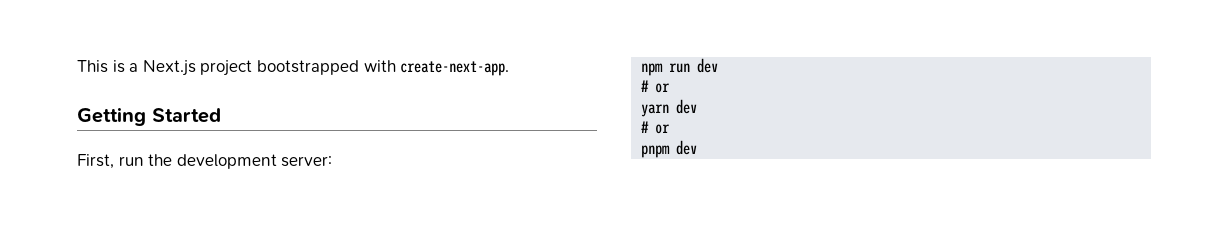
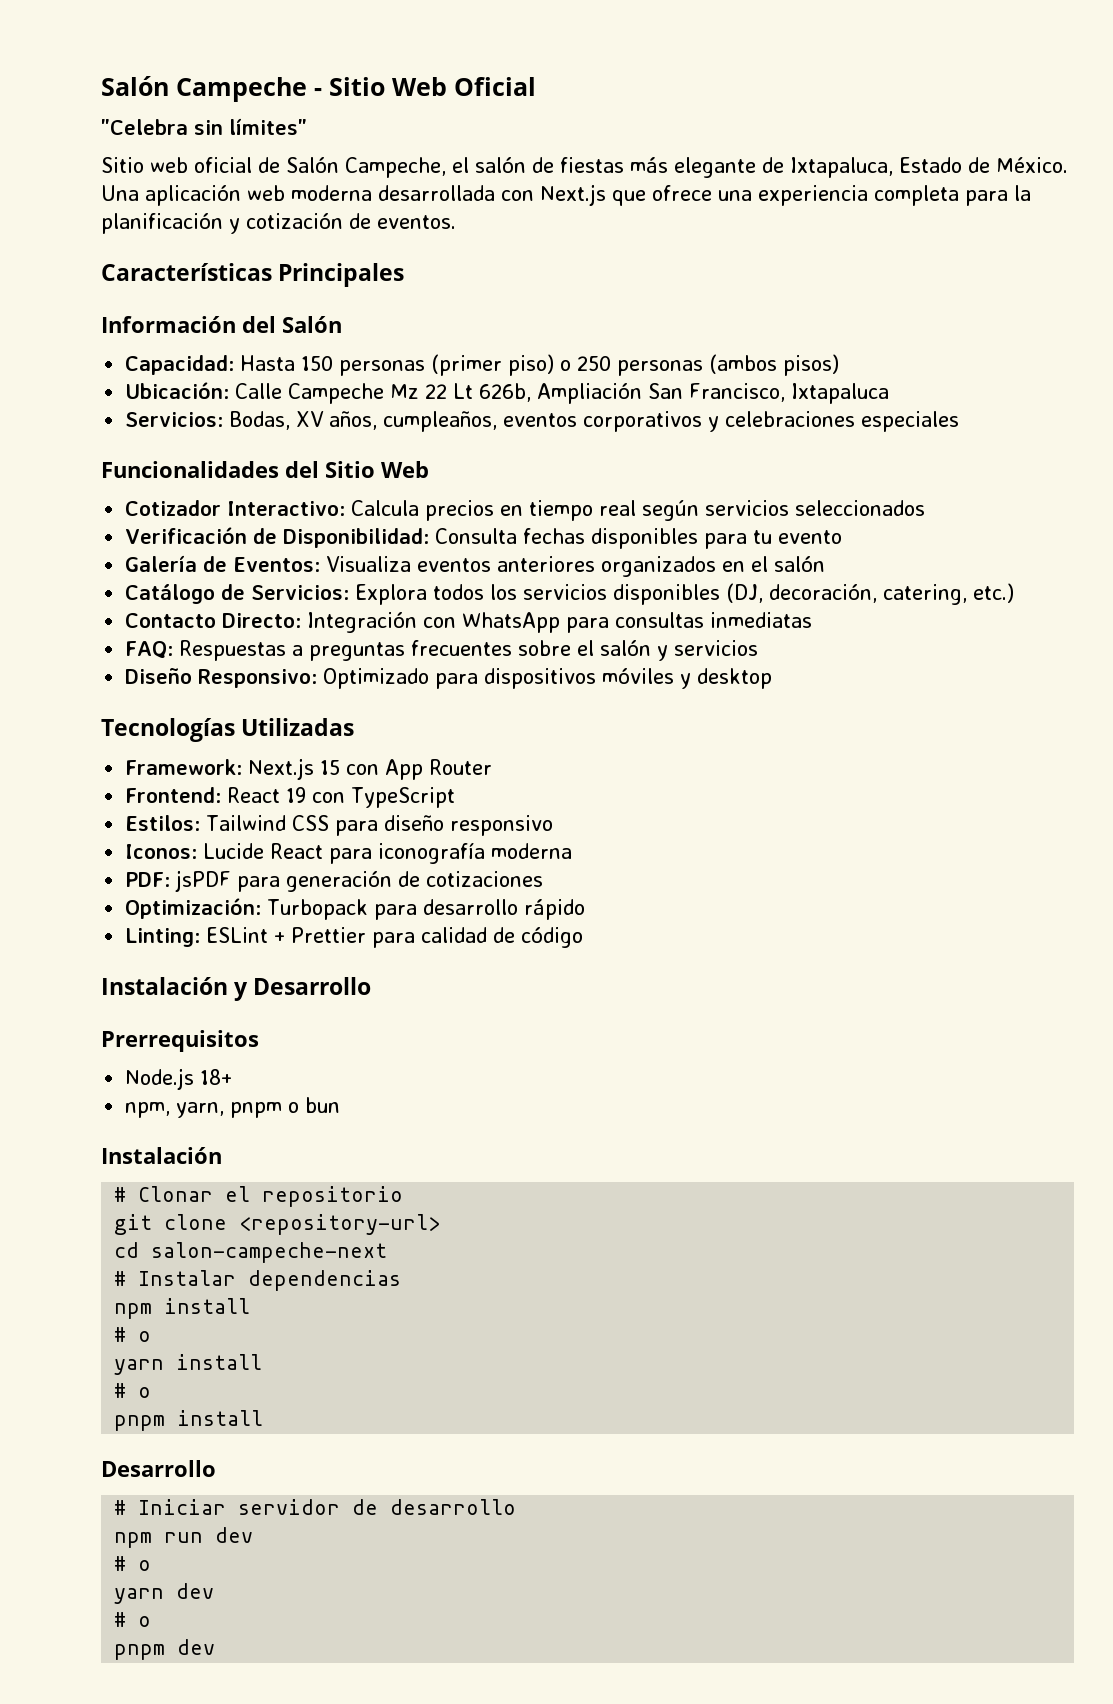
- This is a Next.js project bootstrapped with create-next-app.
- Getting Started
- First, run the development server:
+ Salón Campeche - Sitio Web Oficial
+ "Celebra sin límites"
+ Sitio web oficial de Salón Campeche, el salón de fiestas más elegante de Ixtapaluca, Estado de México. Una aplicación web moderna desarrollada con Next.js que ofrece una experiencia completa para la planificación y cotización de eventos.
+ Características Principales
+ Información del Salón
+ Capacidad: Hasta 150 personas (primer piso) o 250 personas (ambos pisos)
+ Ubicación: Calle Campeche Mz 22 Lt 626b, Ampliación San Francisco, Ixtapaluca
+ Servicios: Bodas, XV años, cumpleaños, eventos corporativos y celebraciones especiales
+ Funcionalidades del Sitio Web
+ Cotizador Interactivo: Calcula precios en tiempo real según servicios seleccionados
+ Verificación de Disponibilidad: Consulta fechas disponibles para tu evento
+ Galería de Eventos: Visualiza eventos anteriores organizados en el salón
+ Catálogo de Servicios: Explora todos los servicios disponibles (DJ, decoración, catering, etc.)
+ Contacto Directo: Integración con WhatsApp para consultas inmediatas
+ FAQ: Respuestas a preguntas frecuentes sobre el salón y servicios
+ Diseño Responsivo: Optimizado para dispositivos móviles y desktop
+ Tecnologías Utilizadas
+ Framework: Next.js 15 con App Router
+ Frontend: React 19 con TypeScript
+ Estilos: Tailwind CSS para diseño responsivo
+ Iconos: Lucide React para iconografía moderna
+ PDF: jsPDF para generación de cotizaciones
+ Optimización: Turbopack para desarrollo rápido
+ Linting: ESLint + Prettier para calidad de código
+ Instalación y Desarrollo
+ Prerrequisitos
+ Node.js 18+
+ npm, yarn, pnpm o bun
+ Instalación
+ # Clonar el repositorio
+ git clone <repository-url>
+ cd salon-campeche-next
+ # Instalar dependencias
+ npm install
+ # o
+ yarn install
+ # o
+ pnpm install
+ Desarrollo
+ # Iniciar servidor de desarrollo
  npm run dev
- # or
+ # o
  yarn dev
- # or
+ # o

